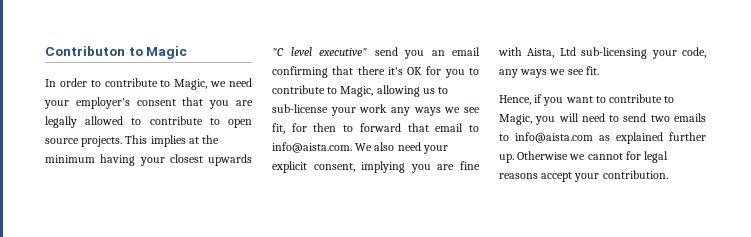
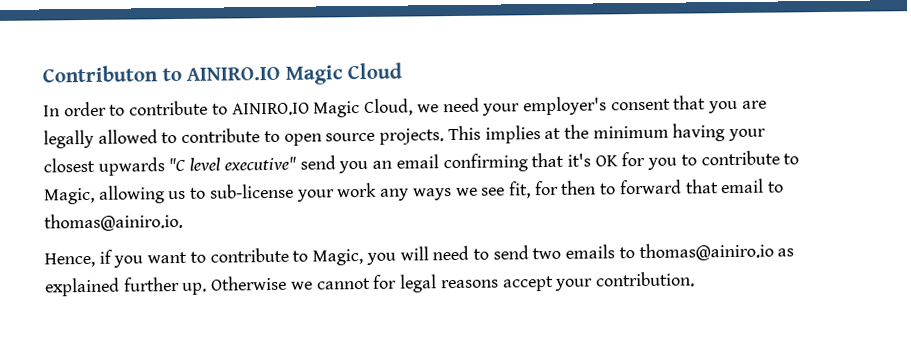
- Contributon to Magic
+ Contributon to AINIRO.IO Magic Cloud
- In order to contribute to Magic, we need your employer's consent that you are legally allowed to contribute to open source projects.
+ In order to contribute to AINIRO.IO Magic Cloud, we need your employer's consent that you are legally allowed to contribute to open source projects.
- This implies at the minimum having your closest upwards "C level executive" send you an email confirming that there it's OK for you to contribute to Magic, allowing us to sub-license your work any ways we see fit, for then to forward that email to info@aista.com. We also need your explicit consent, implying you are fine with Aista, Ltd sub-licensing your code, any ways we see fit.
+ This implies at the minimum having your closest upwards "C level executive" send you an email confirming that it's OK for you to contribute to Magic, allowing us to sub-license your work any ways we see fit, for then to forward that email to thomas@ainiro.io.
- Hence, if you want to contribute to Magic, you will need to send two emails to info@aista.com as explained further up.
+ Hence, if you want to contribute to Magic, you will need to send two emails to thomas@ainiro.io as explained further up.

